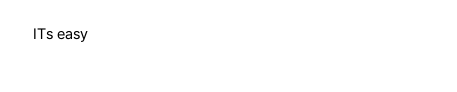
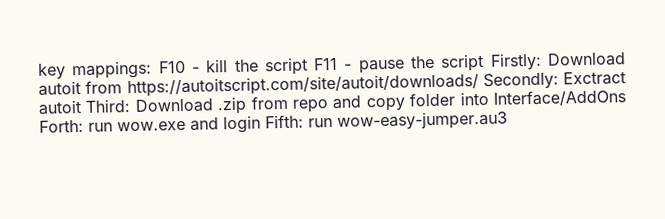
- ITs easy
+ key mappings: F10 - kill the script F11 - pause the script Firstly: Download autoit from https://autoitscript.com/site/autoit/downloads/ Secondly: Exctract autoit Third: Download .zip from repo and copy folder into Interface/AddOns Forth: run wow.exe and login Fifth: run wow-easy-jumper.au3

